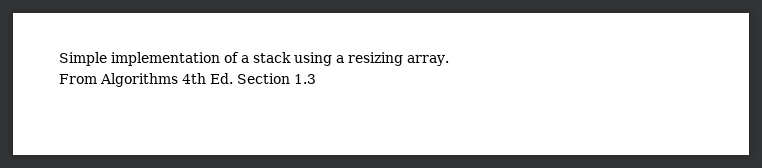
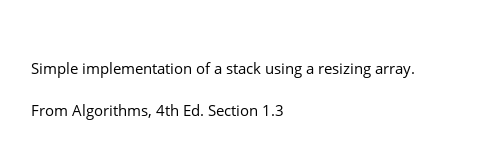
- From Algorithms 4th Ed. Section 1.3
+ From Algorithms, 4th Ed. Section 1.3

